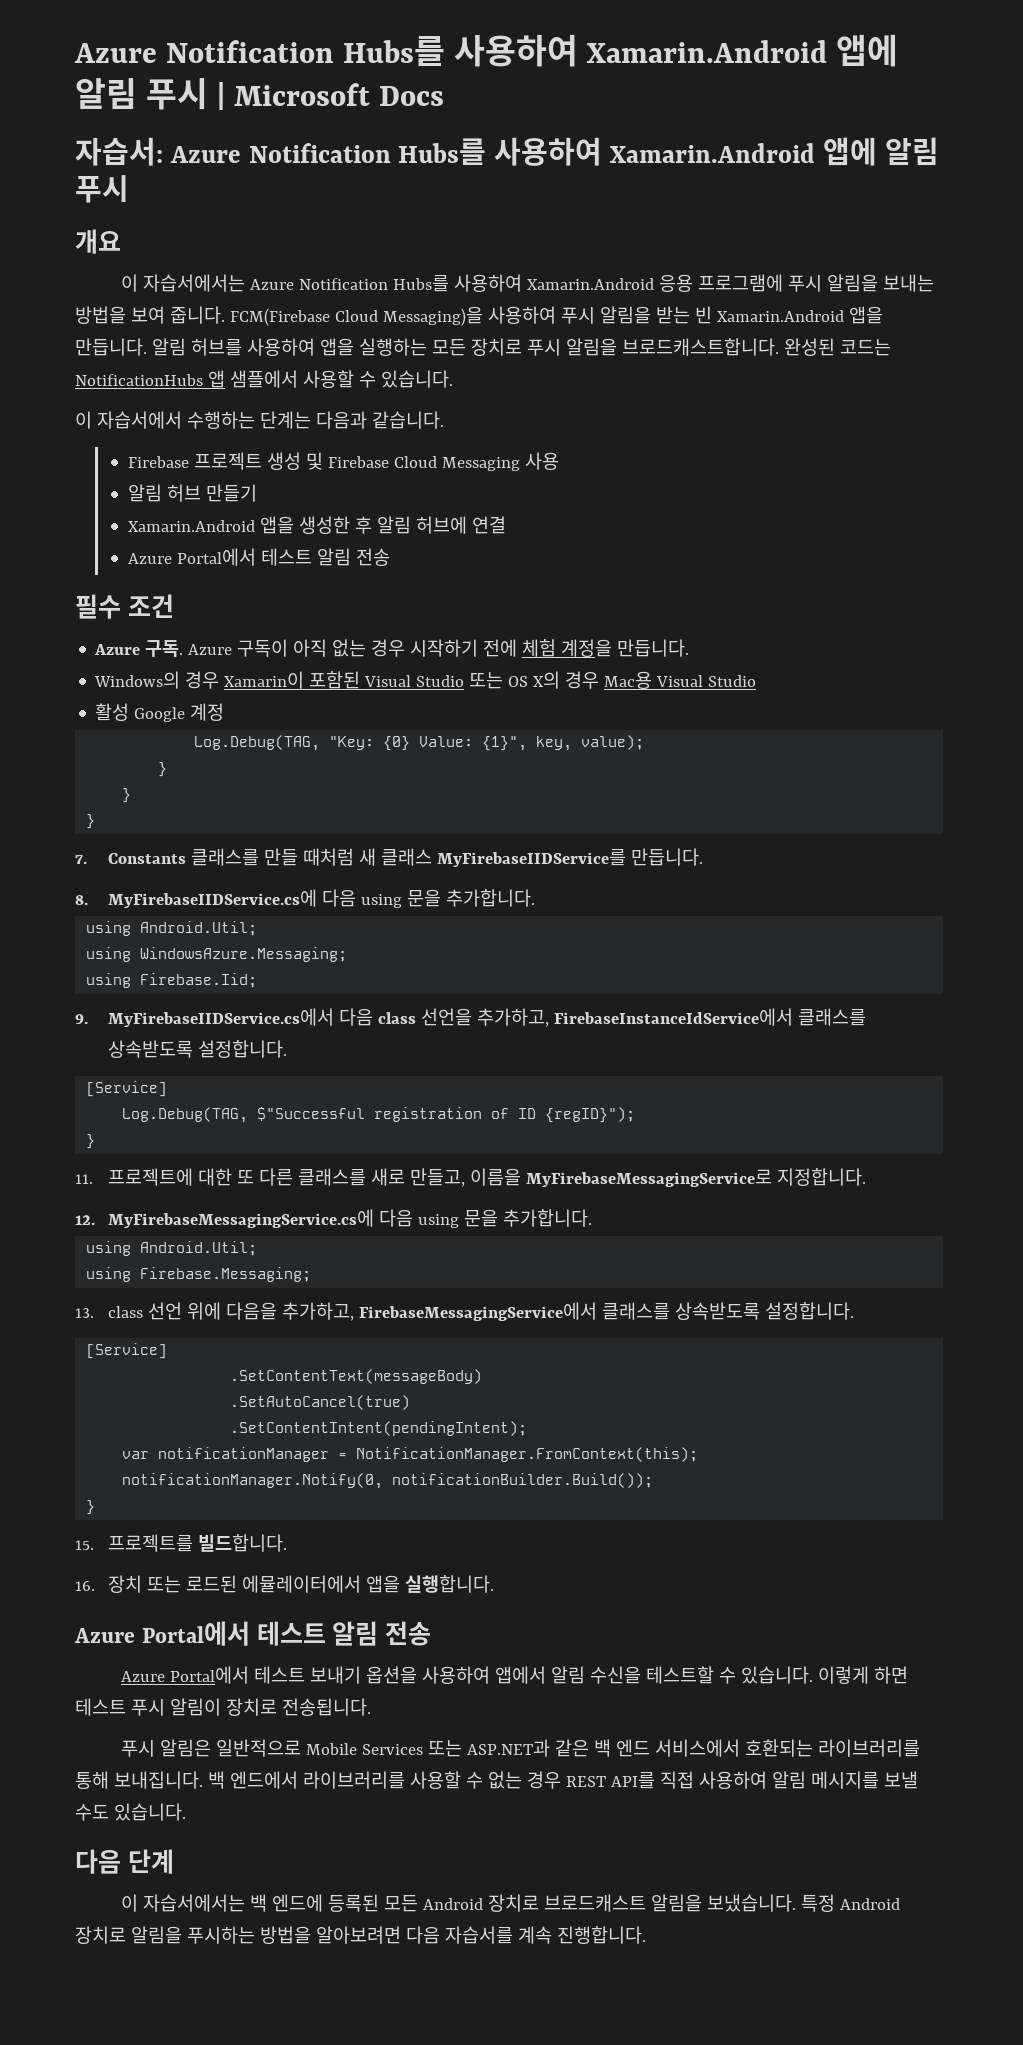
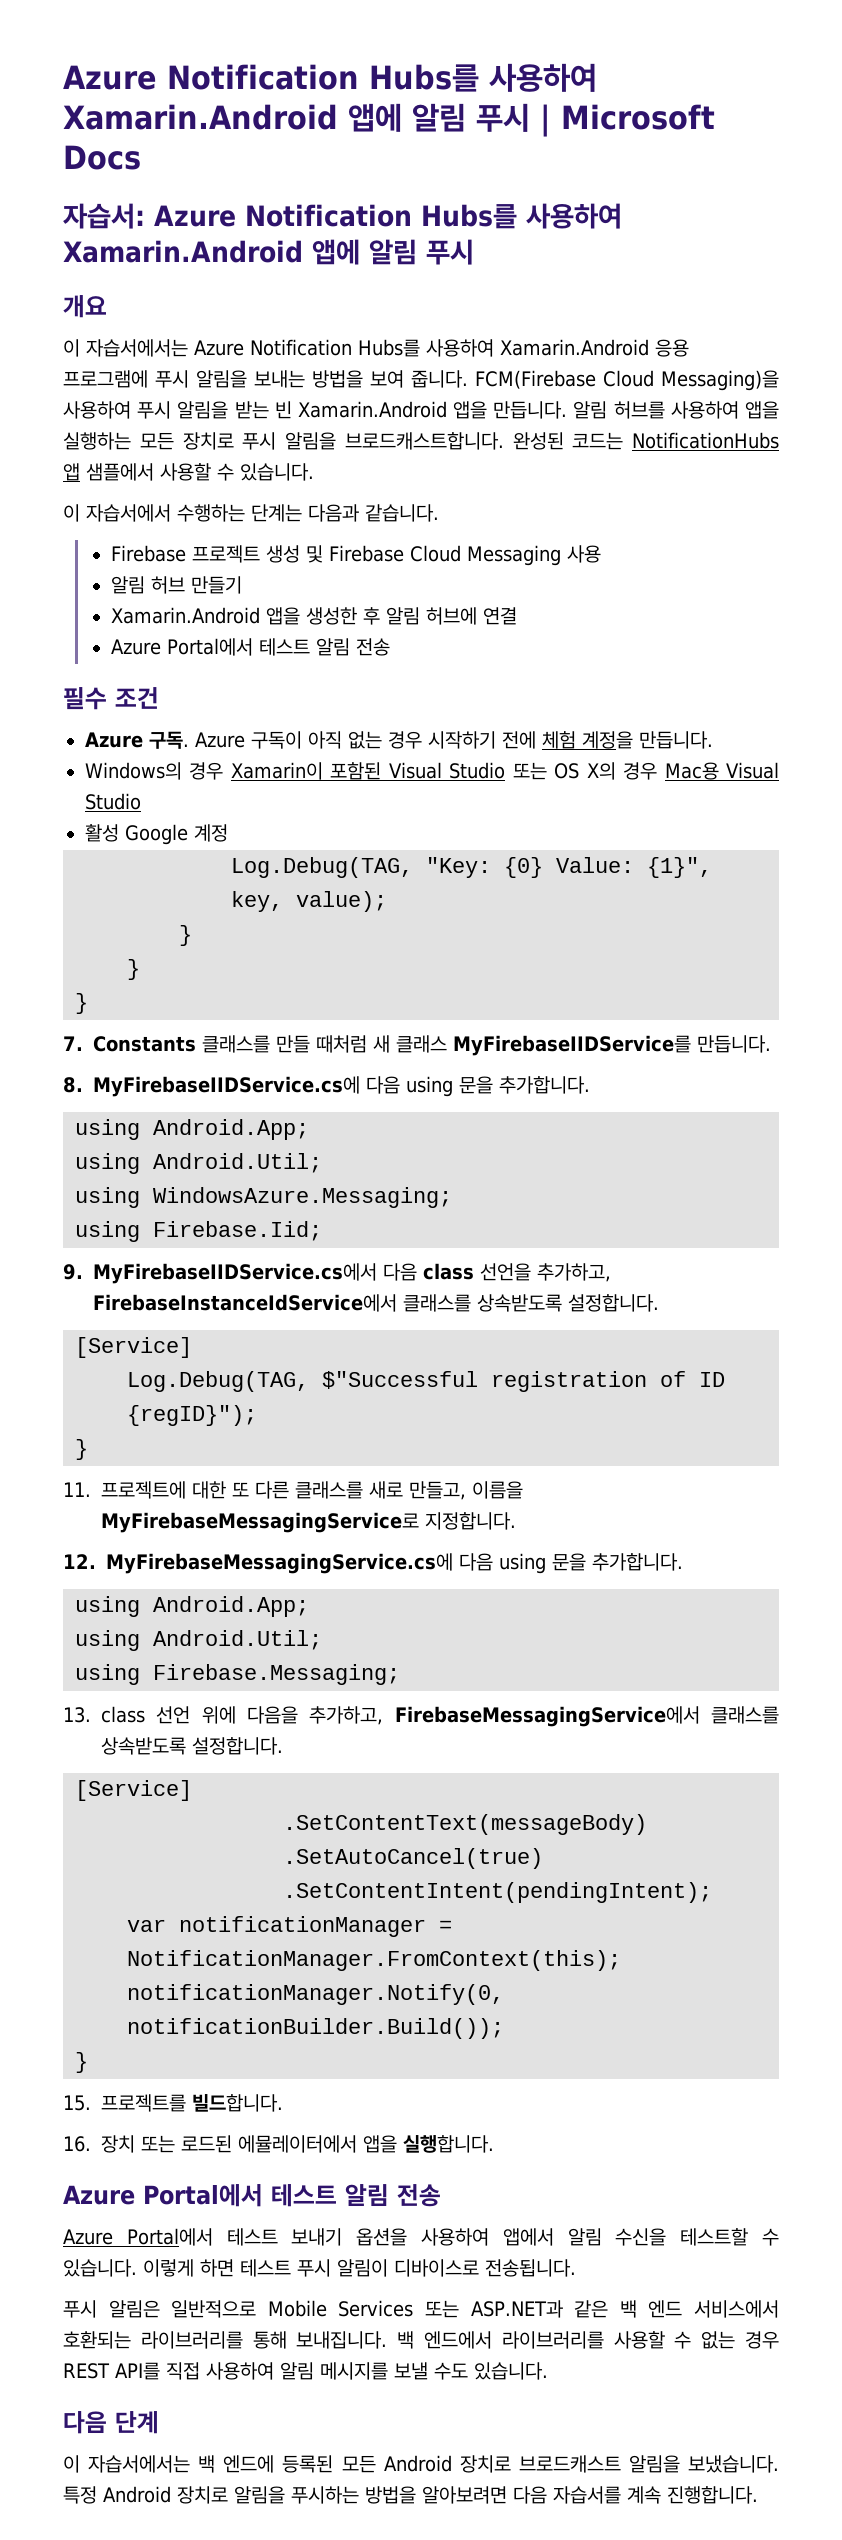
  8. MyFirebaseIIDService.cs에 다음 using 문을 추가합니다.
+ using Android.App;
  12. MyFirebaseMessagingService.cs에 다음 using 문을 추가합니다.
+ using Android.App;
- 이렇게 하면 테스트 푸시 알림이 장치로 전송됩니다.
+ 이렇게 하면 테스트 푸시 알림이 디바이스로 전송됩니다.

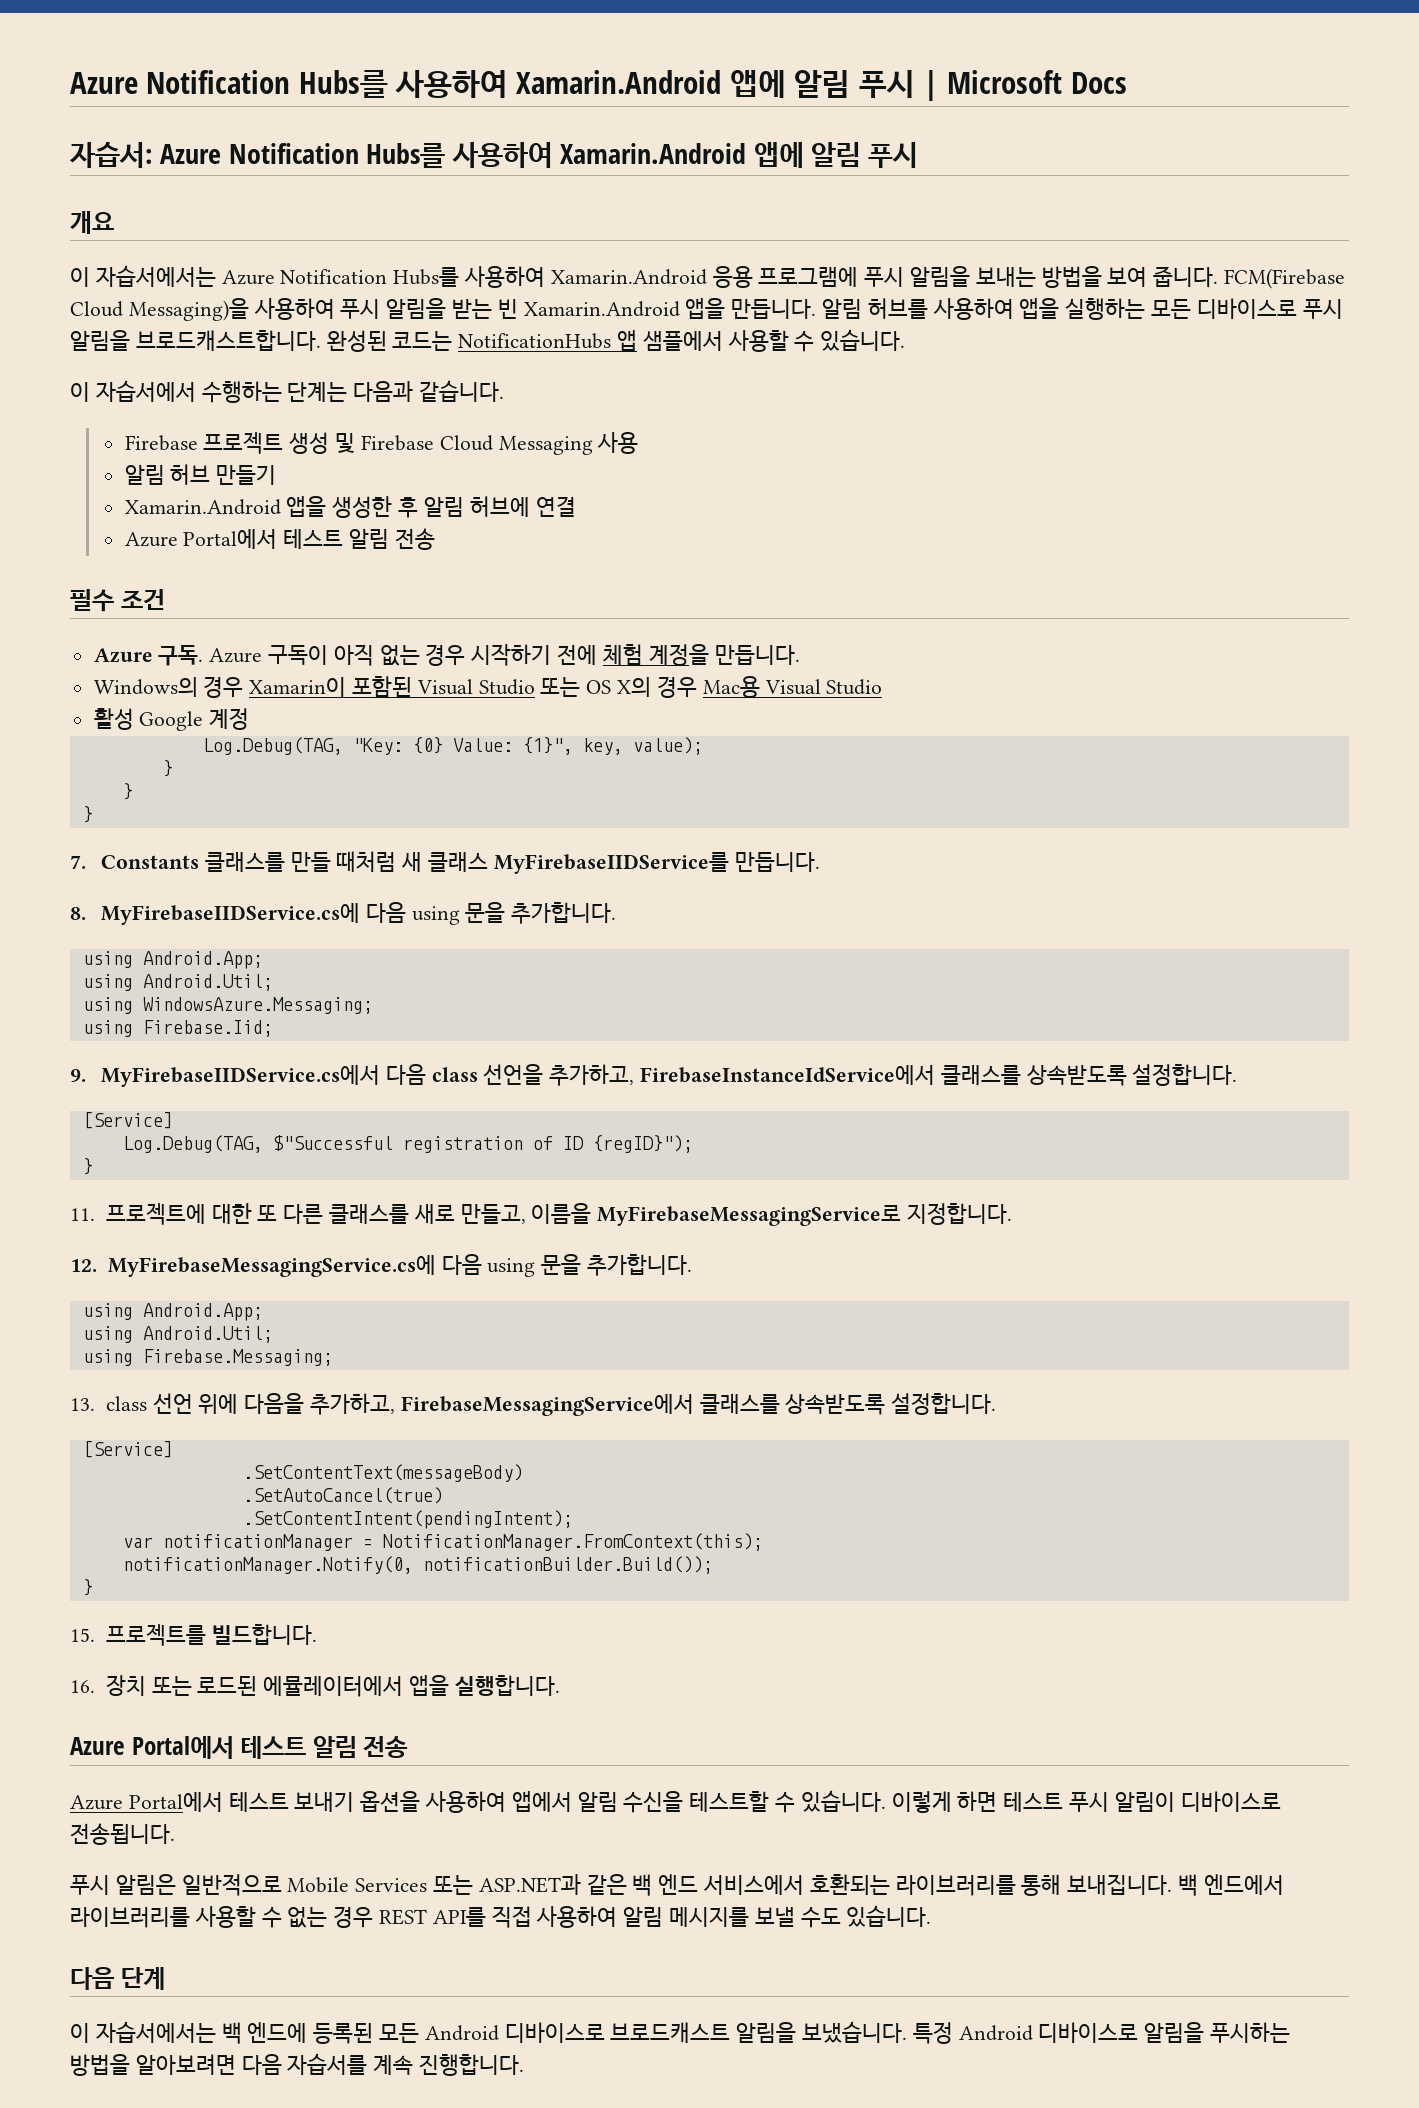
- 알림 허브를 사용하여 앱을 실행하는 모든 장치로 푸시 알림을 브로드캐스트합니다.
+ 알림 허브를 사용하여 앱을 실행하는 모든 디바이스로 푸시 알림을 브로드캐스트합니다.
- 이 자습서에서는 백 엔드에 등록된 모든 Android 장치로 브로드캐스트 알림을 보냈습니다.
+ 이 자습서에서는 백 엔드에 등록된 모든 Android 디바이스로 브로드캐스트 알림을 보냈습니다.
- 특정 Android 장치로 알림을 푸시하는 방법을 알아보려면 다음 자습서를 계속 진행합니다.
+ 특정 Android 디바이스로 알림을 푸시하는 방법을 알아보려면 다음 자습서를 계속 진행합니다.

